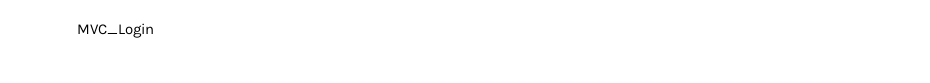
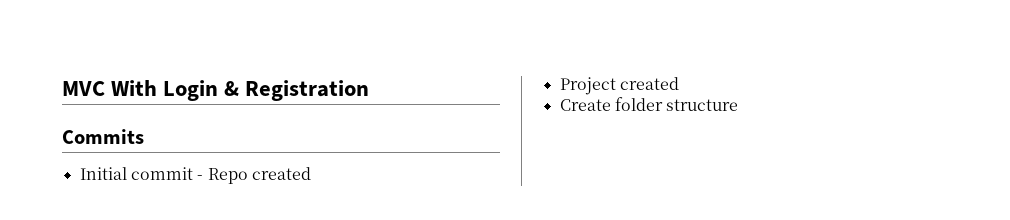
- MVC_Login
+ MVC With Login & Registration
+ Commits
+ Initial commit - Repo created
+ Project created
+ Create folder structure

